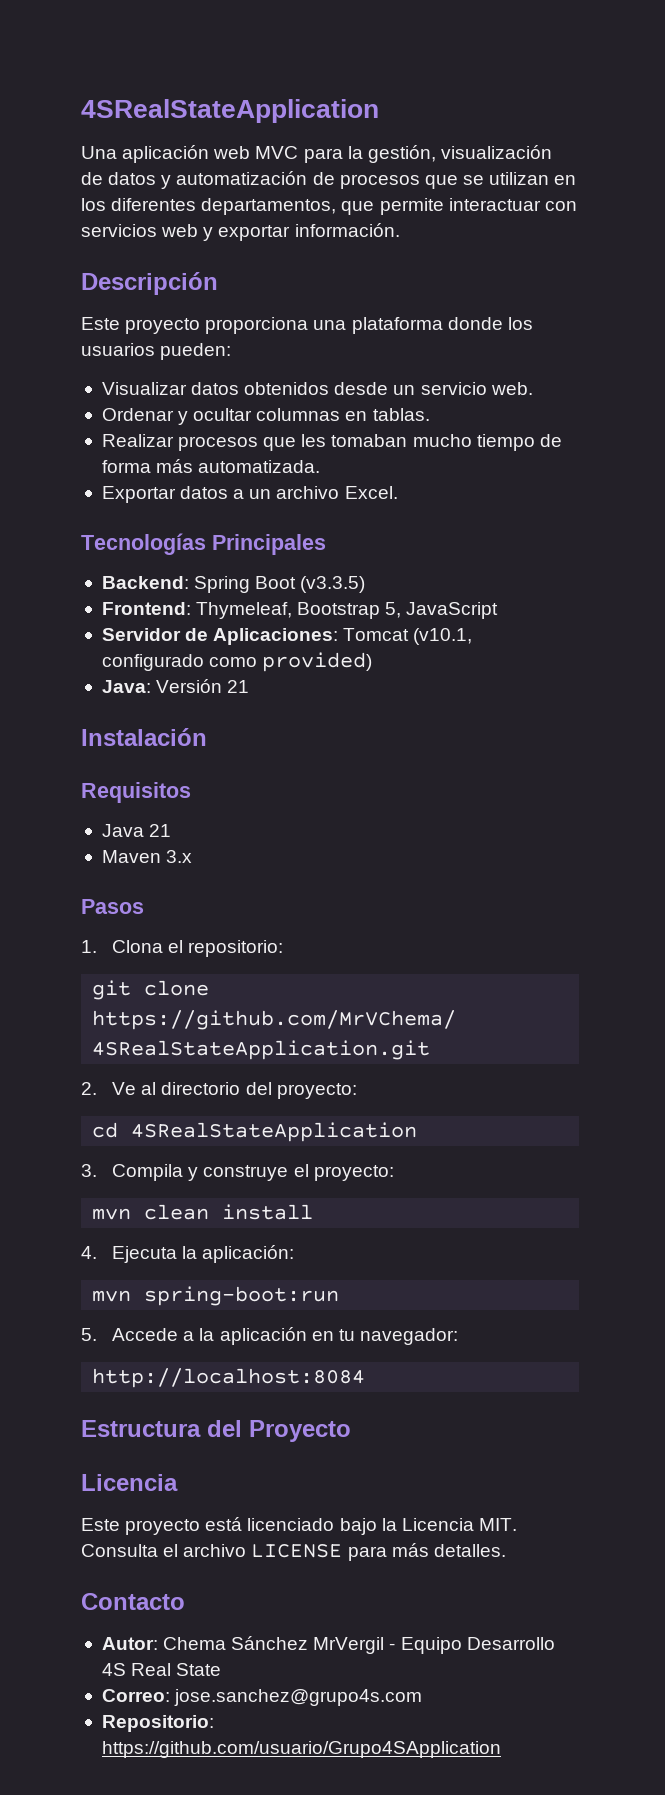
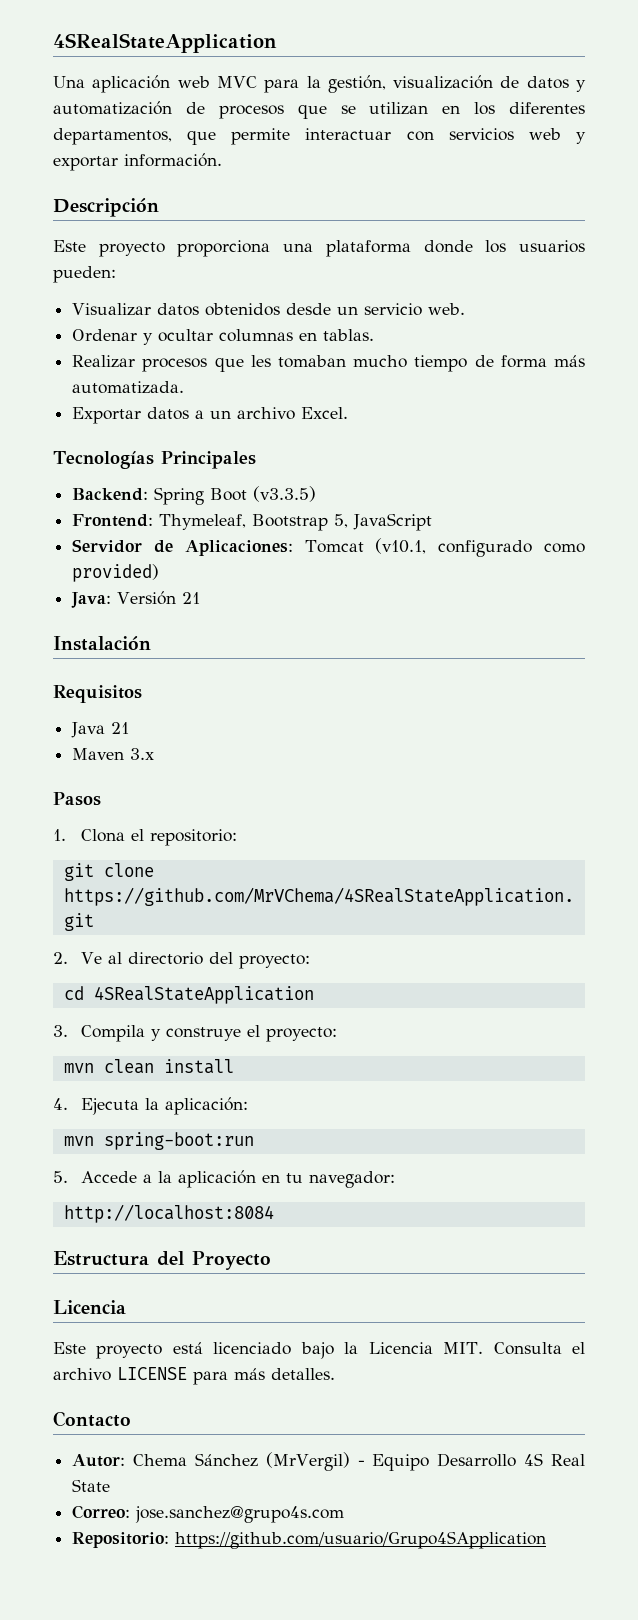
- Autor: Chema Sánchez MrVergil - Equipo Desarrollo 4S Real State
+ Autor: Chema Sánchez (MrVergil) - Equipo Desarrollo 4S Real State

